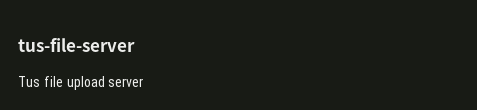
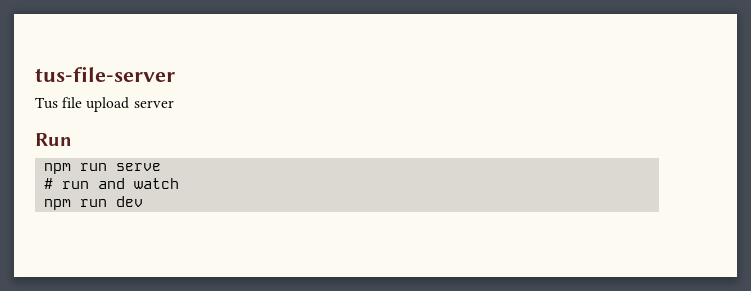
+ Run
+ npm run serve
+ # run and watch
+ npm run dev

